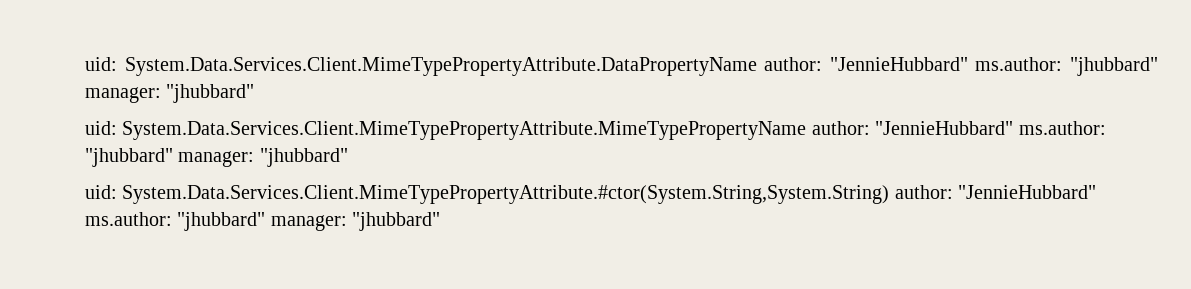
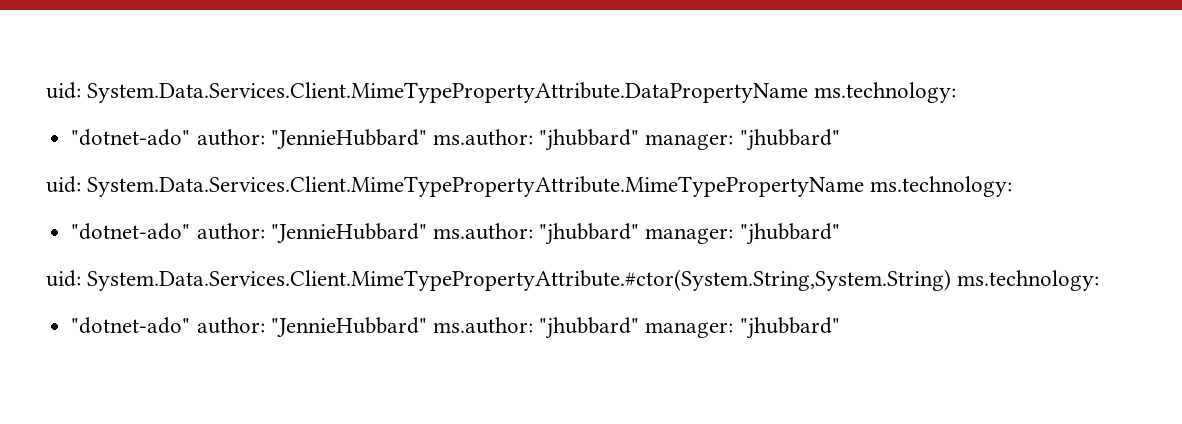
- uid: System.Data.Services.Client.MimeTypePropertyAttribute.DataPropertyName author: "JennieHubbard" ms.author: "jhubbard" manager: "jhubbard"
+ uid: System.Data.Services.Client.MimeTypePropertyAttribute.DataPropertyName ms.technology:
+ "dotnet-ado" author: "JennieHubbard" ms.author: "jhubbard" manager: "jhubbard"
- uid: System.Data.Services.Client.MimeTypePropertyAttribute.MimeTypePropertyName author: "JennieHubbard" ms.author: "jhubbard" manager: "jhubbard"
+ uid: System.Data.Services.Client.MimeTypePropertyAttribute.MimeTypePropertyName ms.technology:
+ "dotnet-ado" author: "JennieHubbard" ms.author: "jhubbard" manager: "jhubbard"
- uid: System.Data.Services.Client.MimeTypePropertyAttribute.#ctor(System.String,System.String) author: "JennieHubbard" ms.author: "jhubbard" manager: "jhubbard"
+ uid: System.Data.Services.Client.MimeTypePropertyAttribute.#ctor(System.String,System.String) ms.technology:
+ "dotnet-ado" author: "JennieHubbard" ms.author: "jhubbard" manager: "jhubbard"

